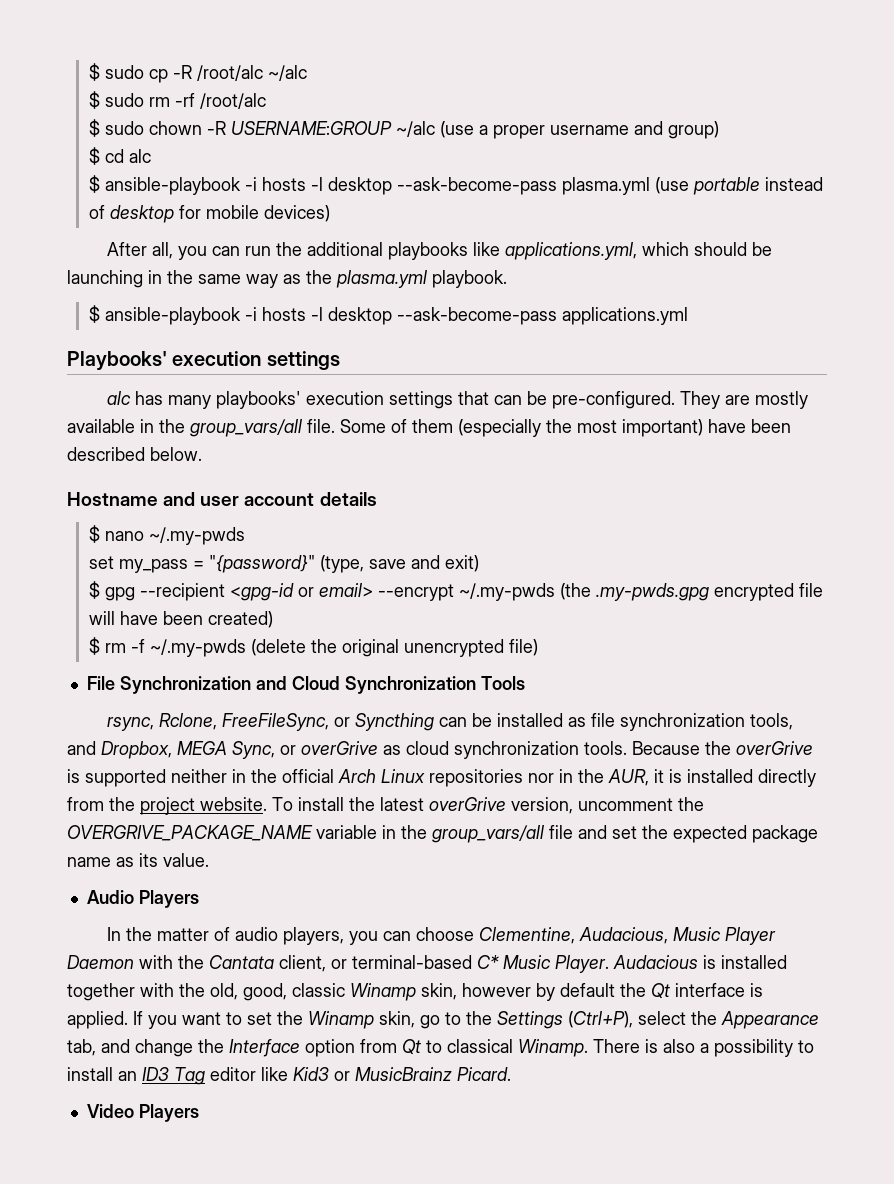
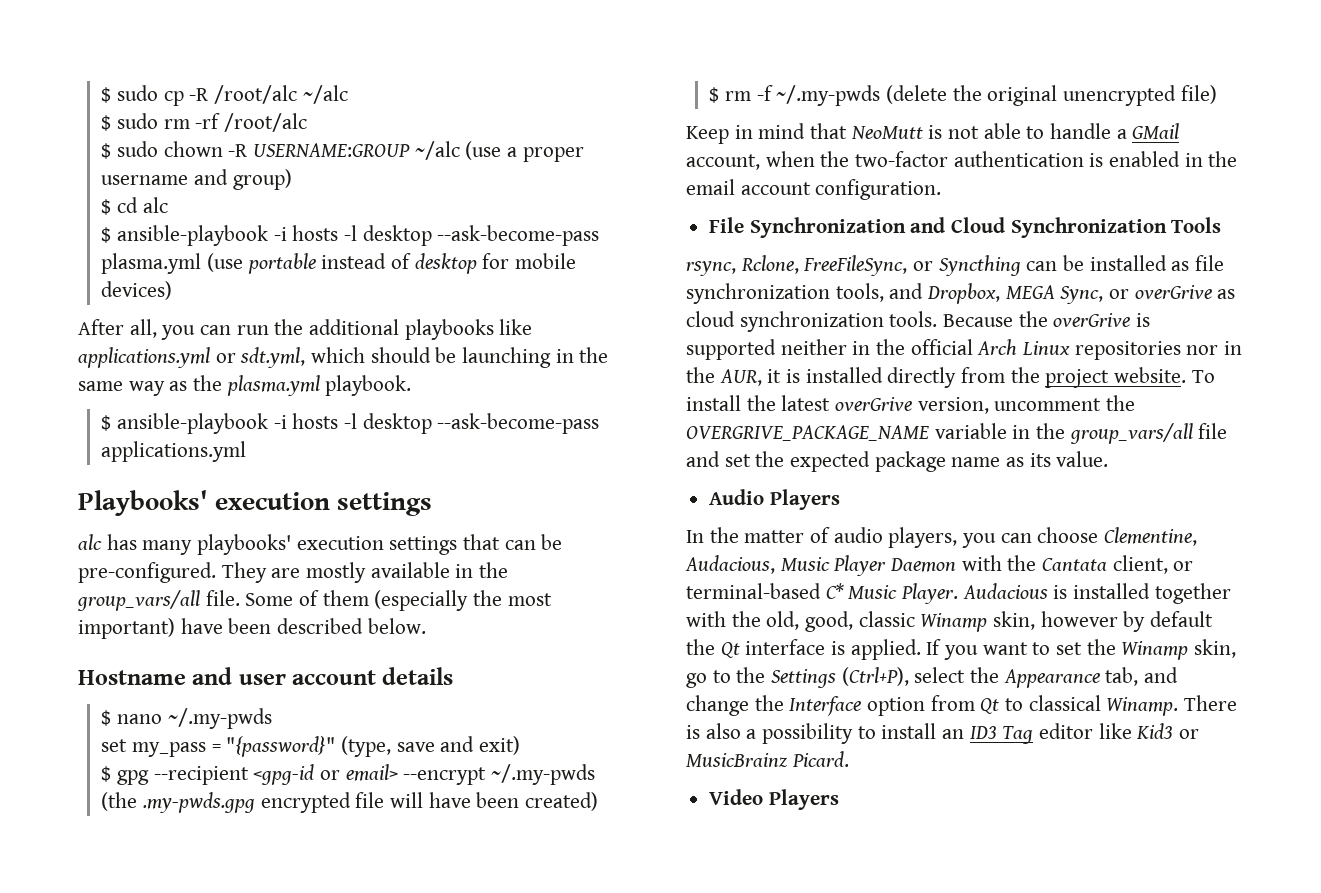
- After all, you can run the additional playbooks like applications.yml, which should be launching in the same way as the plasma.yml playbook.
+ After all, you can run the additional playbooks like applications.yml or sdt.yml, which should be launching in the same way as the plasma.yml playbook.
+ Keep in mind that NeoMutt is not able to handle a GMail account, when the two-factor authentication is enabled in the email account configuration.

